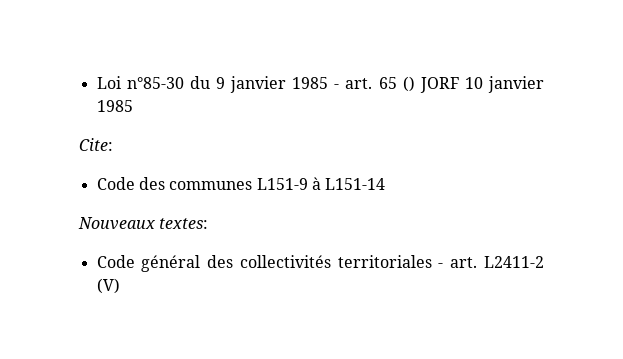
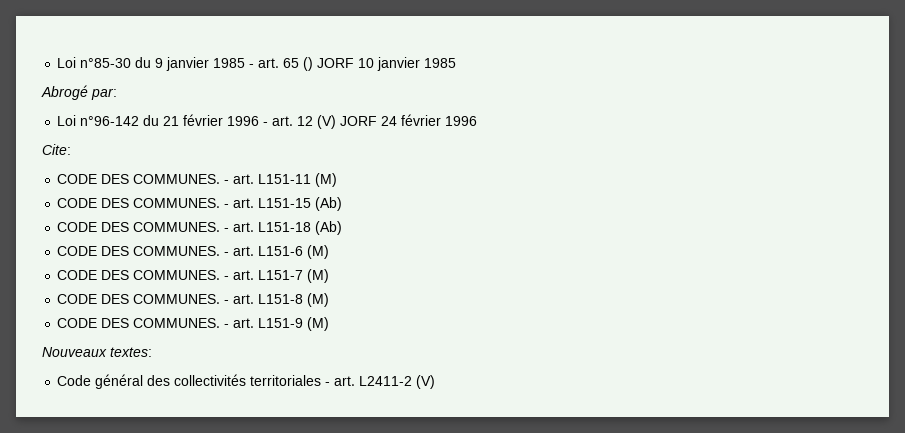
+ Abrogé par:
+ Loi n°96-142 du 21 février 1996 - art. 12 (V) JORF 24 février 1996
  Cite:
- Code des communes L151-9 à L151-14
+ CODE DES COMMUNES. - art. L151-11 (M)
+ CODE DES COMMUNES. - art. L151-15 (Ab)
+ CODE DES COMMUNES. - art. L151-18 (Ab)
+ CODE DES COMMUNES. - art. L151-6 (M)
+ CODE DES COMMUNES. - art. L151-7 (M)
+ CODE DES COMMUNES. - art. L151-8 (M)
+ CODE DES COMMUNES. - art. L151-9 (M)

